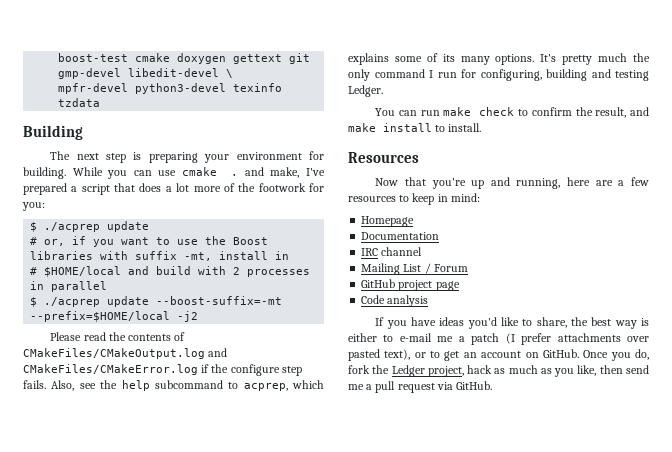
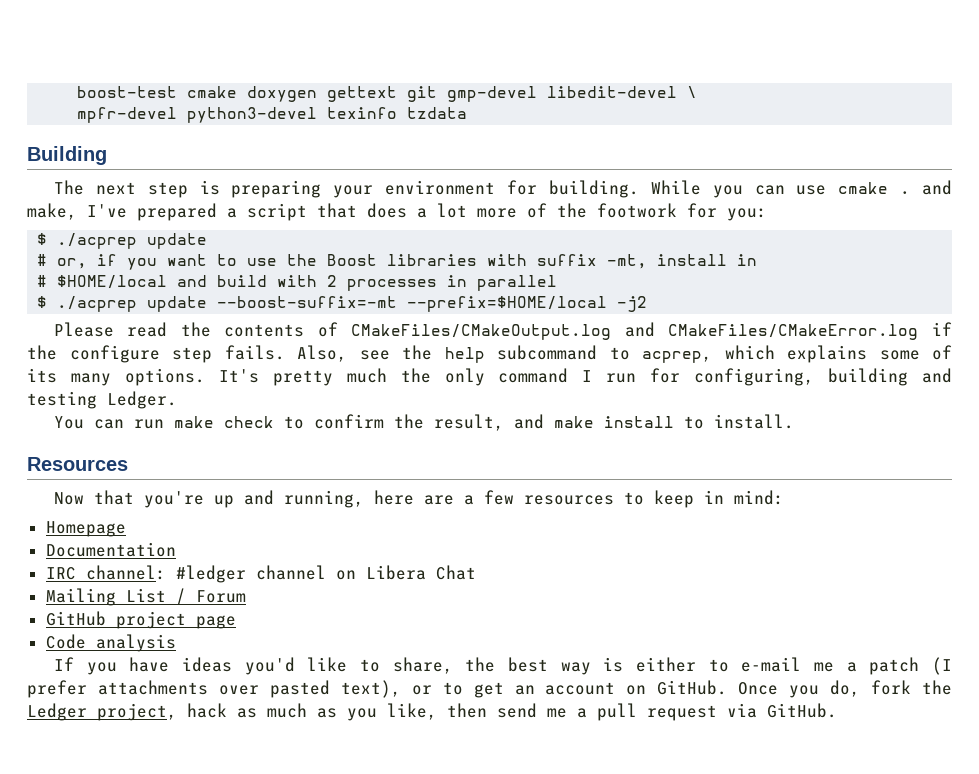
- IRC channel
+ IRC channel: #ledger channel on Libera Chat

